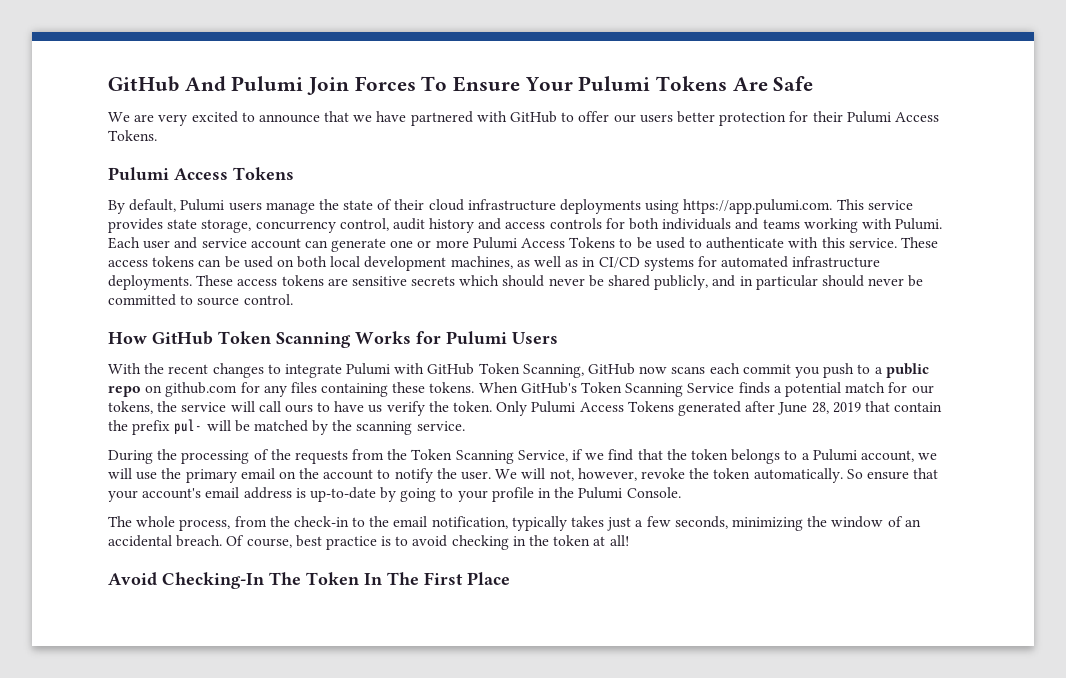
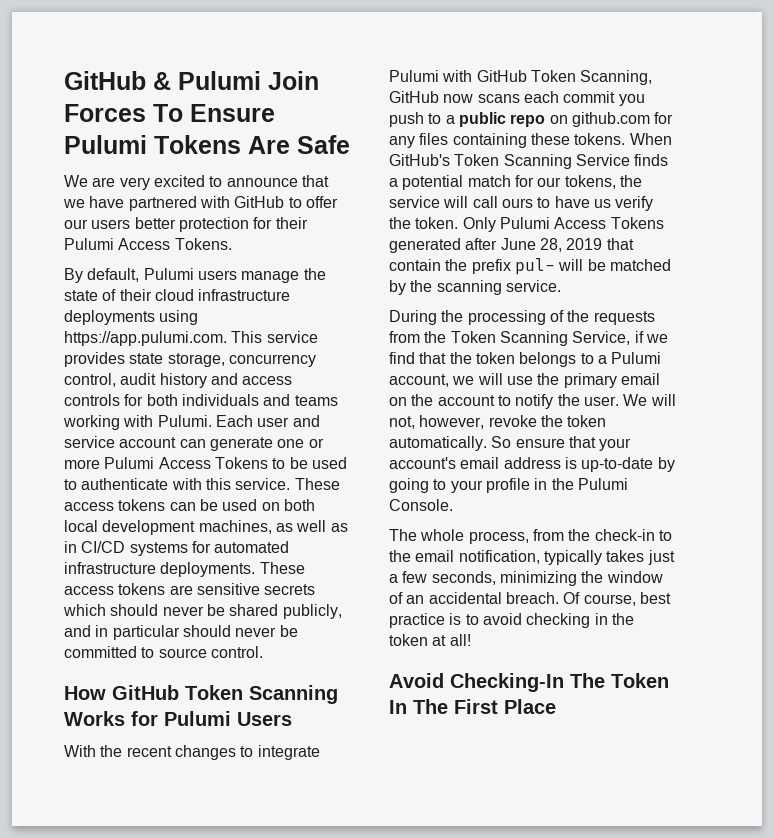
- GitHub And Pulumi Join Forces To Ensure Your Pulumi Tokens Are Safe
+ GitHub & Pulumi Join Forces To Ensure Pulumi Tokens Are Safe
  We are very excited to announce that we have partnered with GitHub to offer our users better protection for their Pulumi Access Tokens.
- Pulumi Access Tokens

